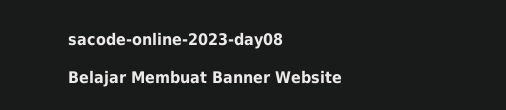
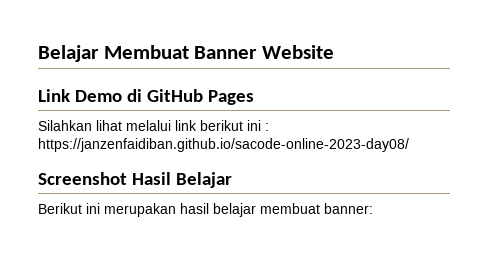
- sacode-online-2023-day08
+ Link Demo di GitHub Pages
+ Silahkan lihat melalui link berikut ini : https://janzenfaidiban.github.io/sacode-online-2023-day08/
+ Screenshot Hasil Belajar
+ Berikut ini merupakan hasil belajar membuat banner:

